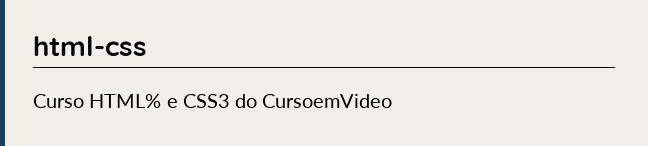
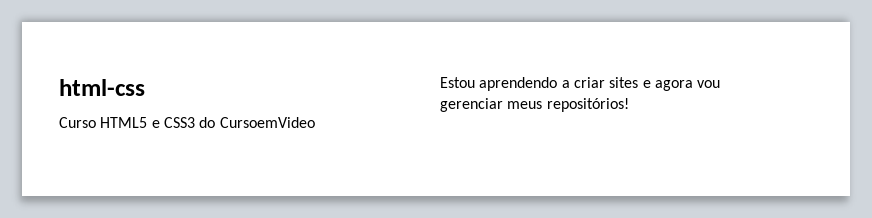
- Curso HTML% e CSS3 do CursoemVideo
+ Curso HTML5 e CSS3 do CursoemVideo
+ Estou aprendendo a criar sites e agora vou gerenciar meus repositórios!

